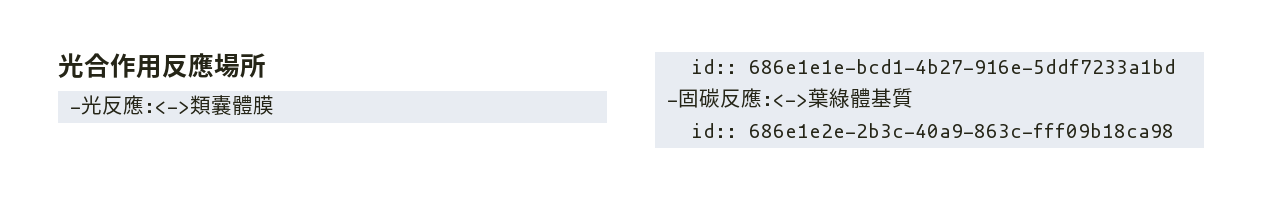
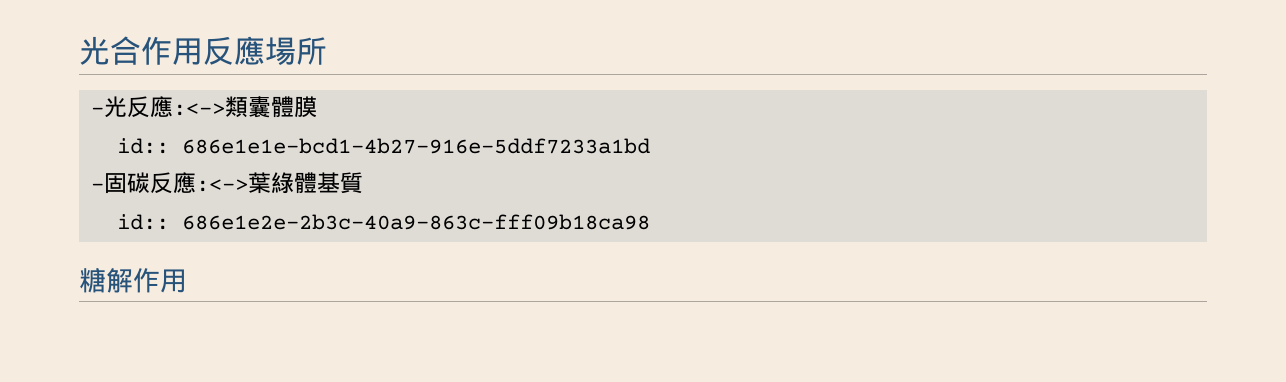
+ 糖解作用

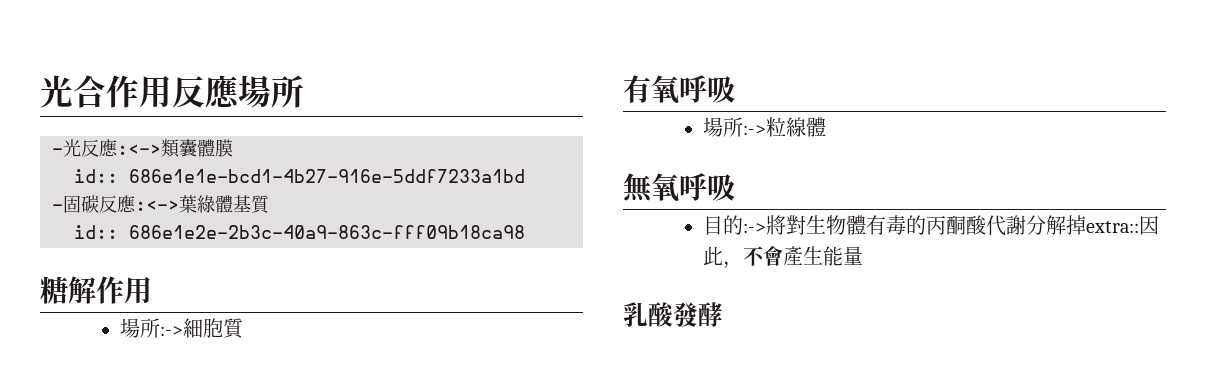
+ 場所:->細胞質
+ 有氧呼吸
+ 場所:->粒線體
+ 無氧呼吸
+ 目的:->將對生物體有毒的丙酮酸代謝分解掉extra::因此，不會產生能量
+ 乳酸發酵

